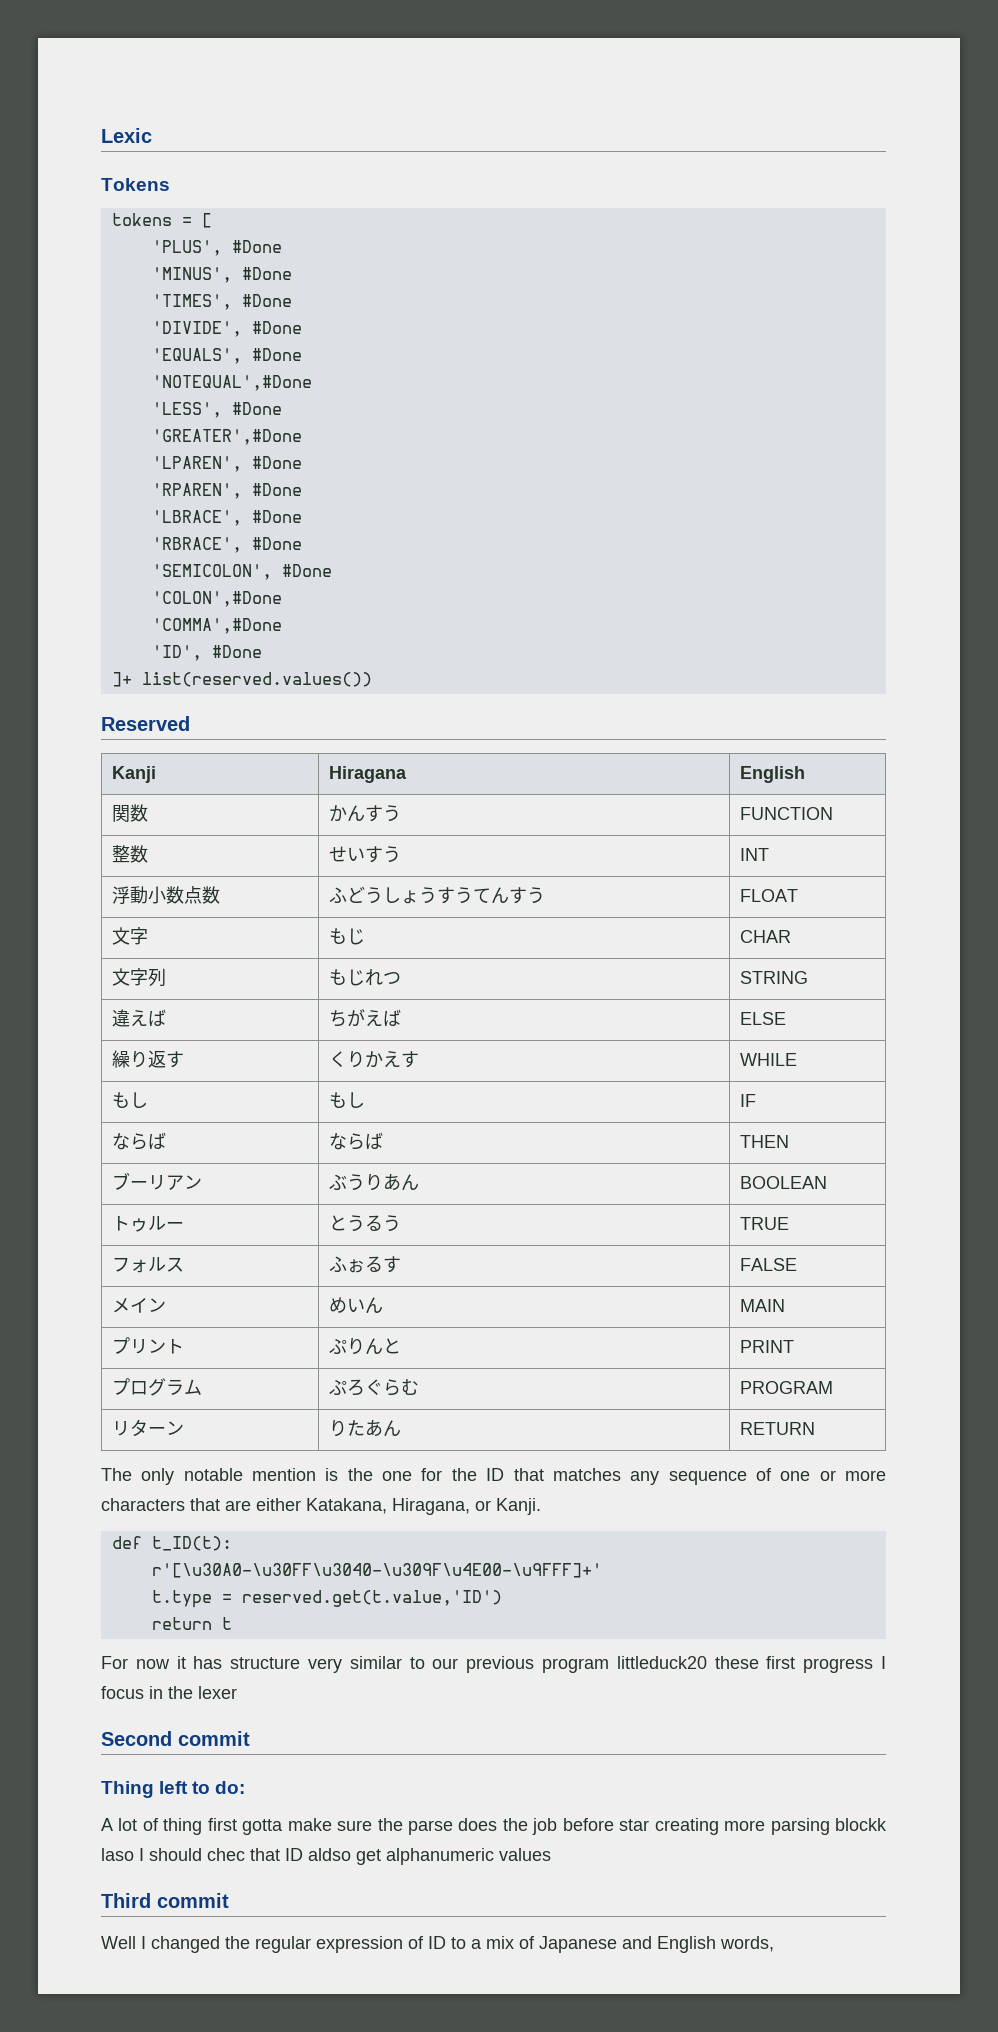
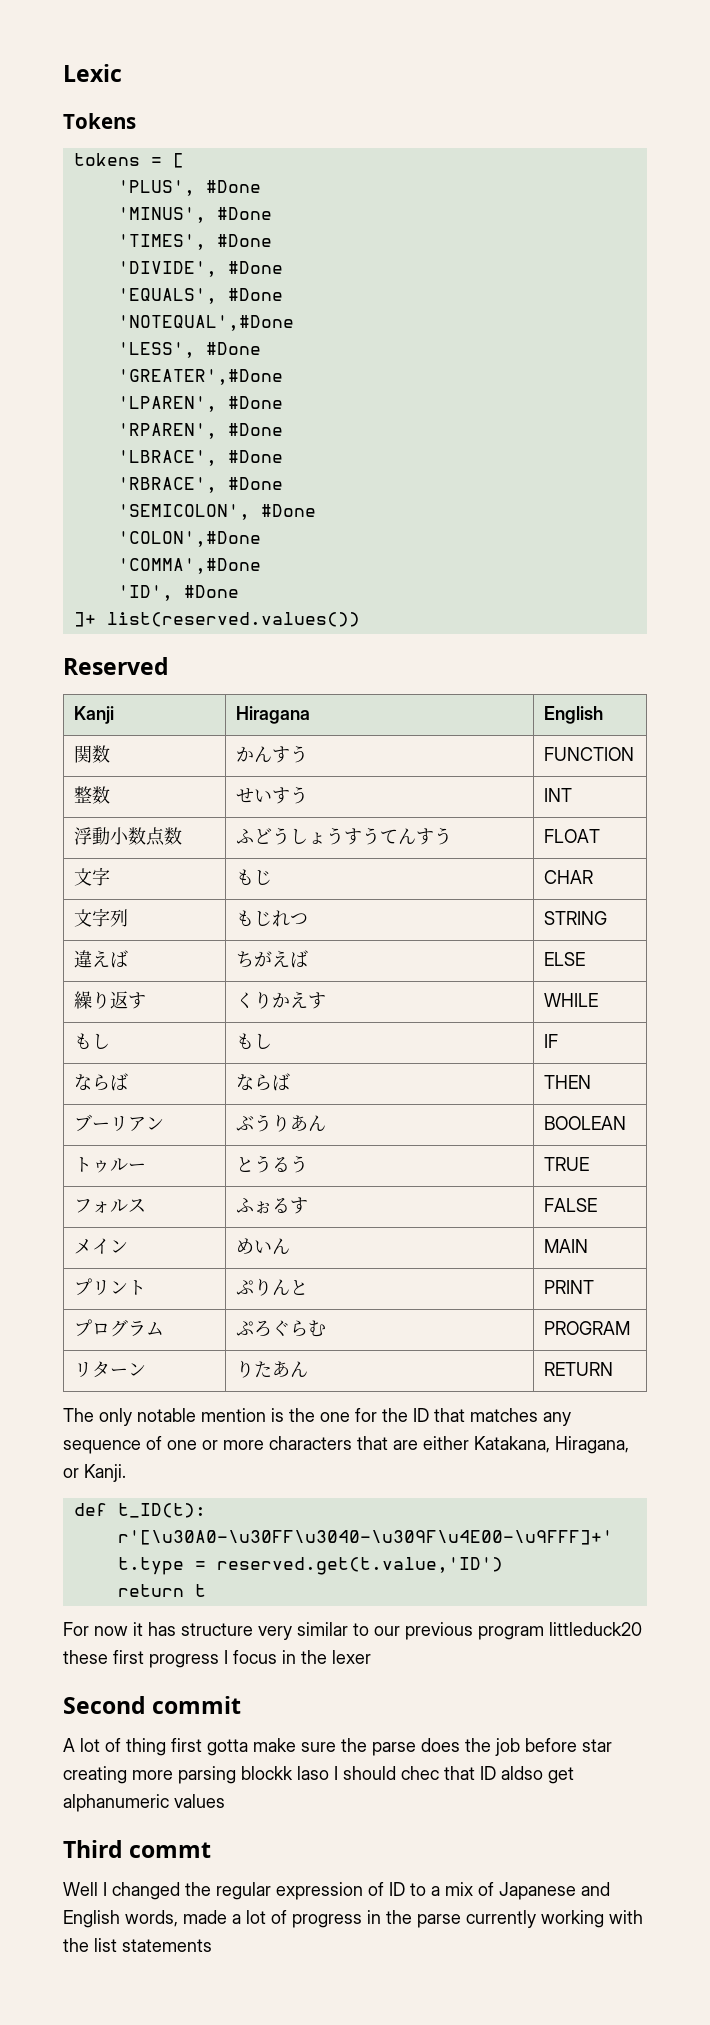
- Thing left to do:
- Third commit
+ Third commt
- Well I changed the regular expression of ID to a mix of Japanese and English words,
+ Well I changed the regular expression of ID to a mix of Japanese and English words, made a lot of progress in the parse currently working with the list statements

